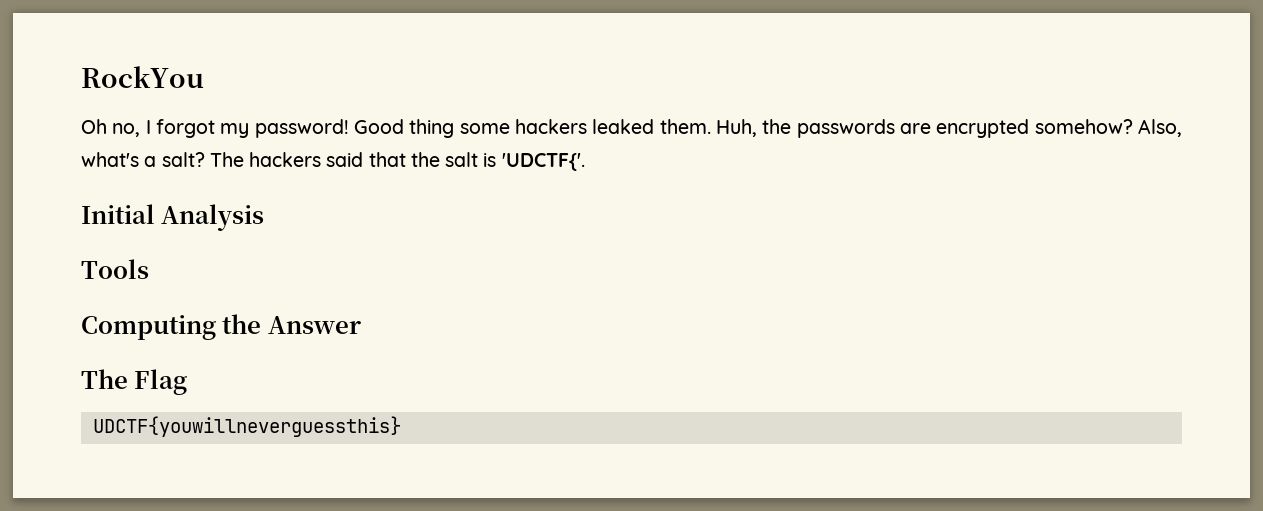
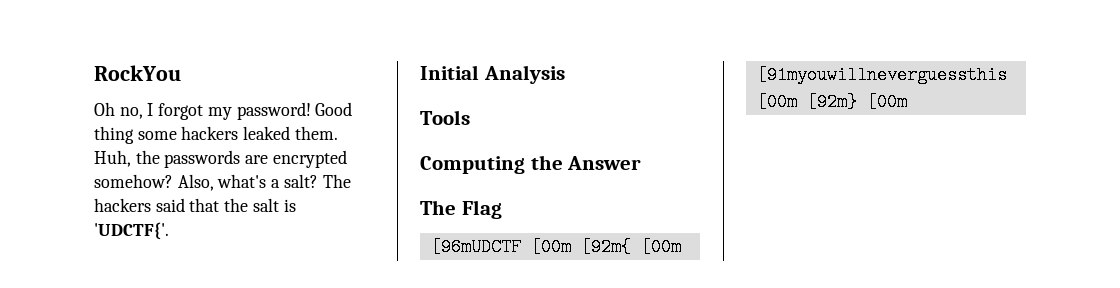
- UDCTF{youwillneverguessthis}
+ [96mUDCTF [00m [92m{ [00m [91myouwillneverguessthis [00m [92m} [00m

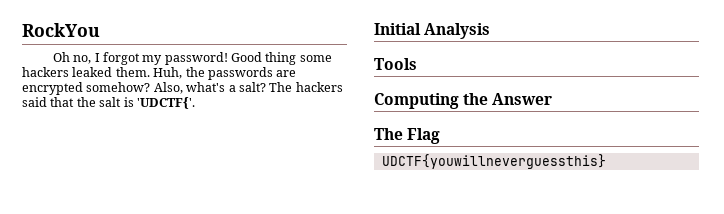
- [96mUDCTF [00m [92m{ [00m [91myouwillneverguessthis [00m [92m} [00m
+ UDCTF{youwillneverguessthis}

